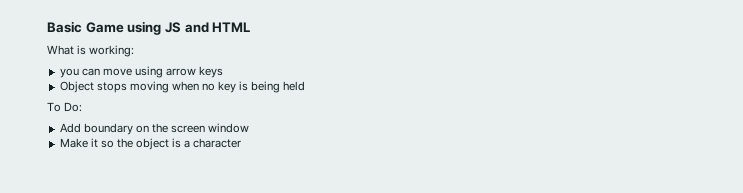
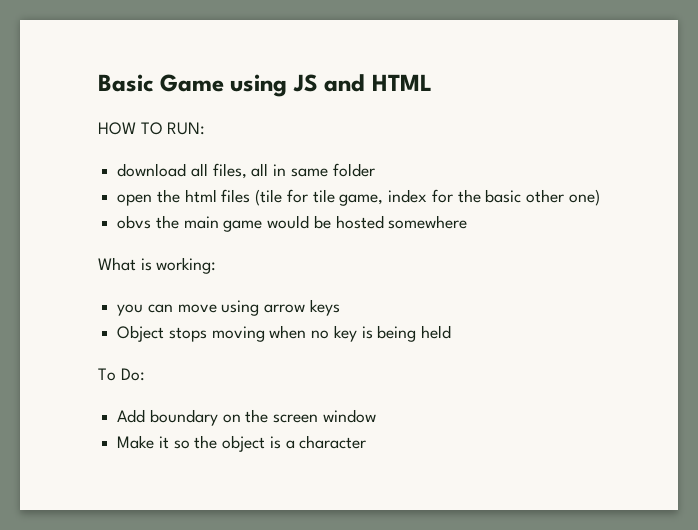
+ HOW TO RUN:
+ download all files, all in same folder
+ open the html files (tile for tile game, index for the basic other one)
+ obvs the main game would be hosted somewhere

